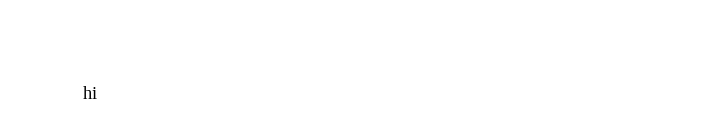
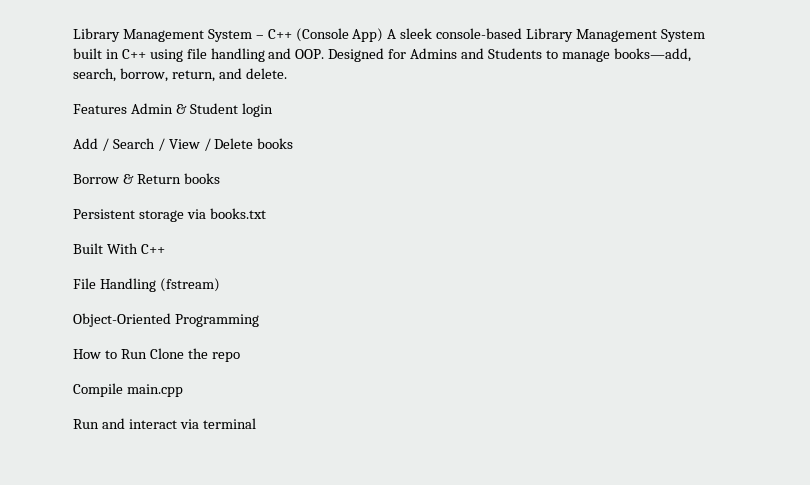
- hi
+ Library Management System – C++ (Console App) A sleek console-based Library Management System built in C++ using file handling and OOP. Designed for Admins and Students to manage books—add, search, borrow, return, and delete.
+ Features Admin & Student login
+ Add / Search / View / Delete books
+ Borrow & Return books
+ Persistent storage via books.txt
+ Built With C++
+ File Handling (fstream)
+ Object-Oriented Programming
+ How to Run Clone the repo
+ Compile main.cpp
+ Run and interact via terminal

